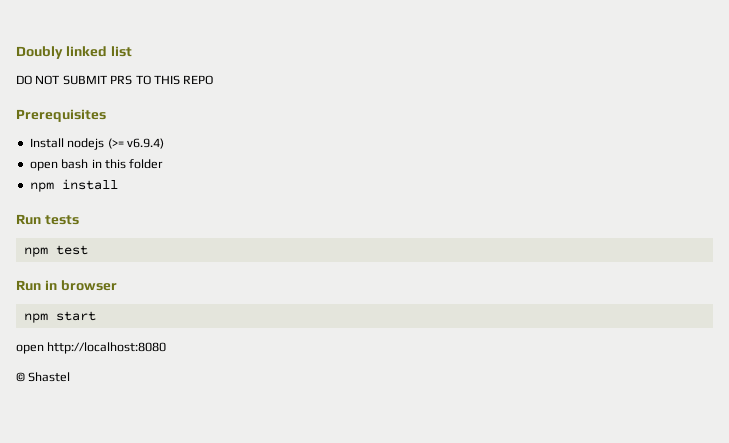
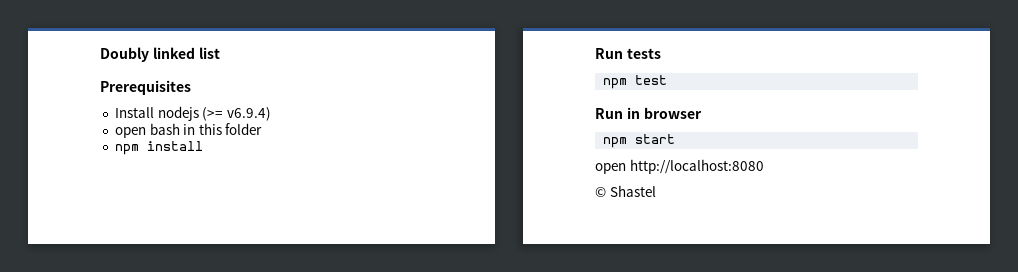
- DO NOT SUBMIT PRS TO THIS REPO

